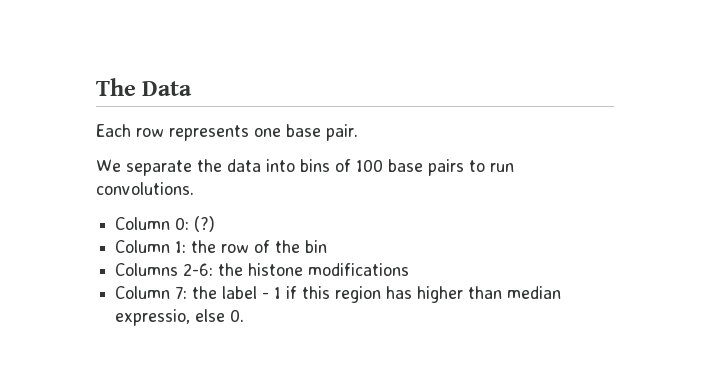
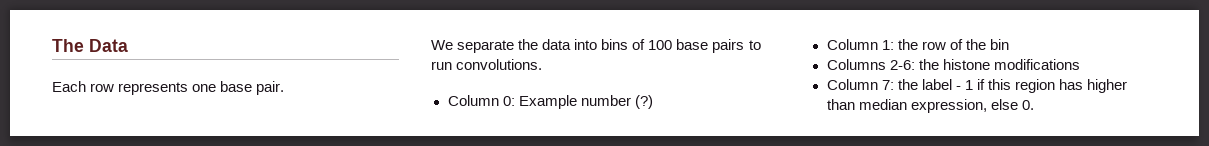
- Column 0: (?)
+ Column 0: Example number (?)
- Column 7: the label - 1 if this region has higher than median expressio, else 0.
+ Column 7: the label - 1 if this region has higher than median expression, else 0.

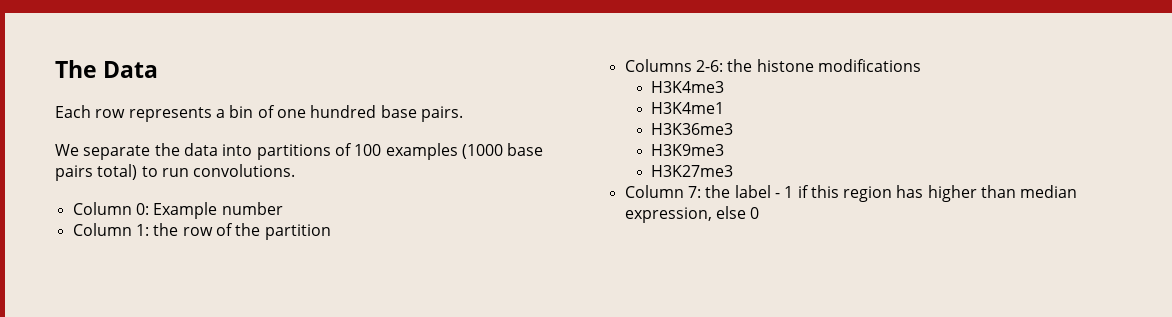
- Each row represents one base pair.
+ Each row represents a bin of one hundred base pairs.
- We separate the data into bins of 100 base pairs to run convolutions.
+ We separate the data into partitions of 100 examples (1000 base pairs total) to run convolutions.
- Column 0: Example number (?)
+ Column 0: Example number
- Column 1: the row of the bin
+ Column 1: the row of the partition
+ H3K4me3
+ H3K4me1
+ H3K36me3
+ H3K9me3
+ H3K27me3
- Column 7: the label - 1 if this region has higher than median expression, else 0.
+ Column 7: the label - 1 if this region has higher than median expression, else 0

